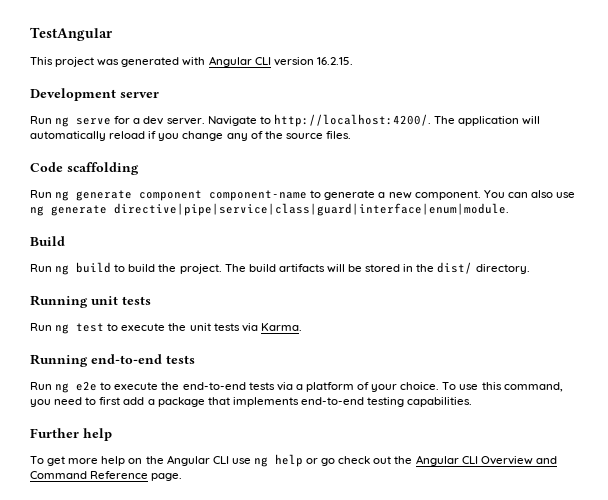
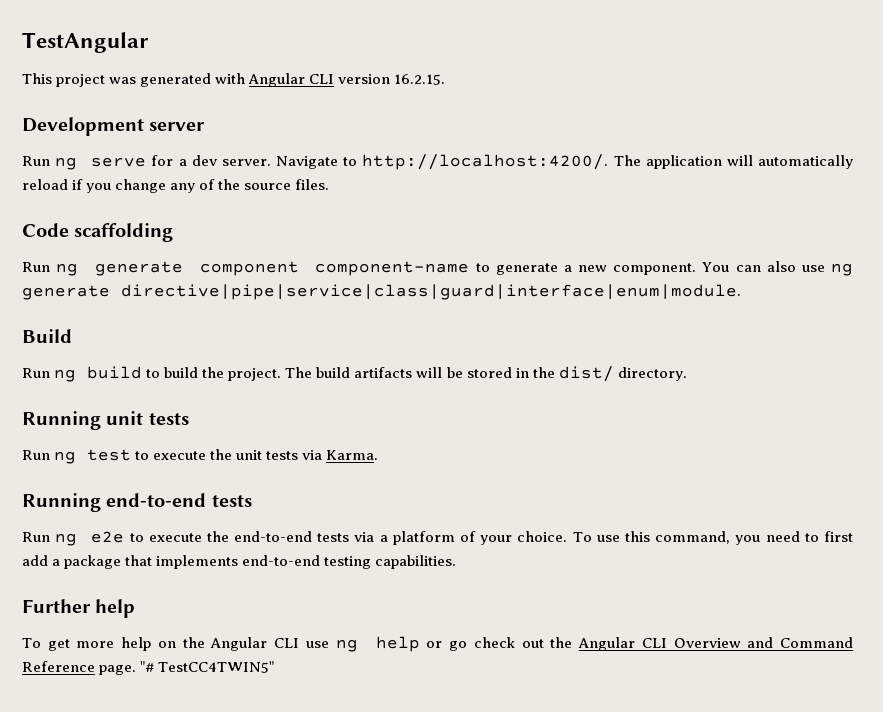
+ "# TestCC4TWIN5"

